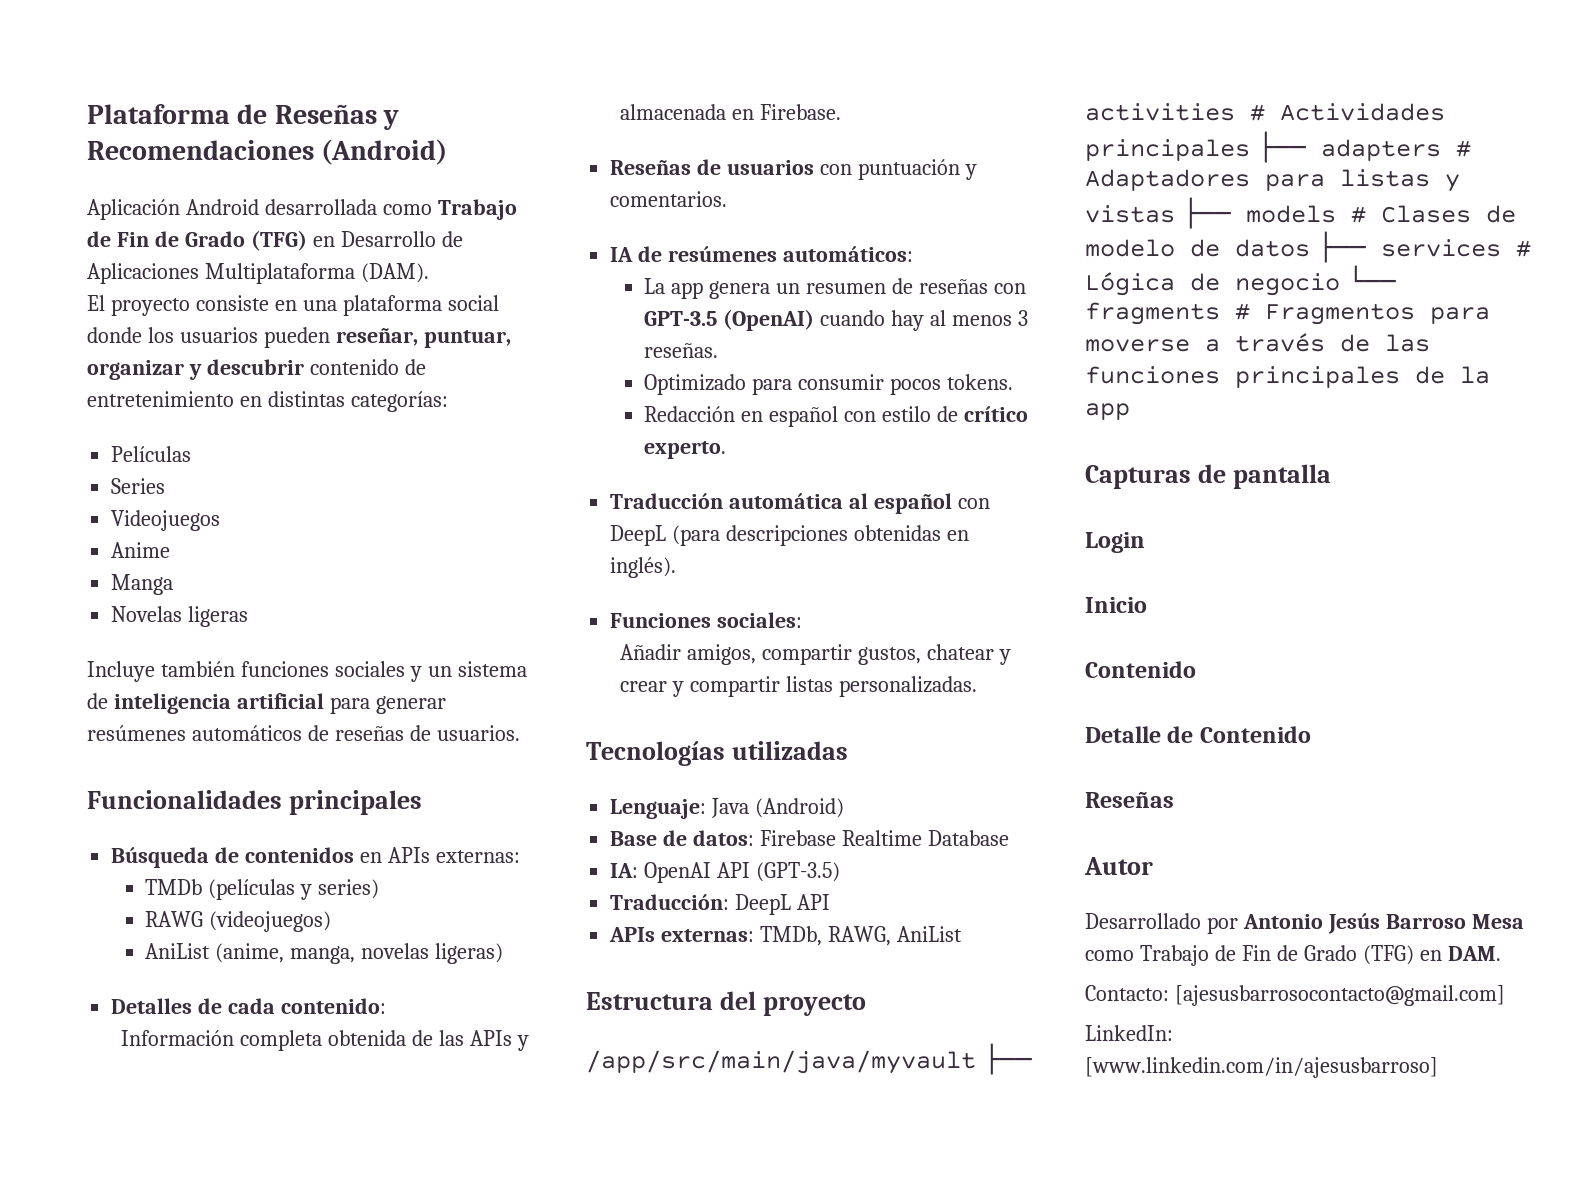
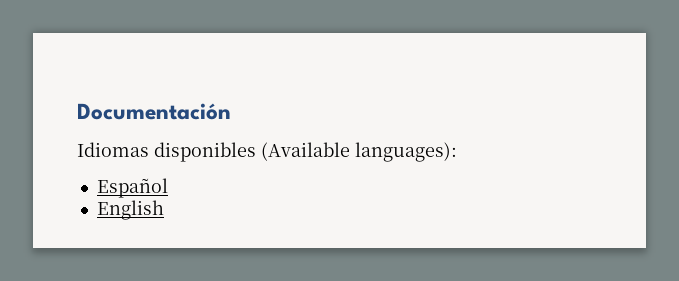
- Plataforma de Reseñas y Recomendaciones (Android)
- Aplicación Android desarrollada como Trabajo de Fin de Grado (TFG) en Desarrollo de Aplicaciones Multiplataforma (DAM).
- El proyecto consiste en una plataforma social donde los usuarios pueden reseñar, puntuar, organizar y descubrir contenido de entretenimiento en distintas categorías:
- Películas
- Series
- Videojuegos
- Anime
- Manga
- Novelas ligeras
- Incluye también funciones sociales y un sistema de inteligencia artificial para generar resúmenes automáticos de reseñas de usuarios.
- Funcionalidades principales
- Búsqueda de contenidos en APIs externas:
- TMDb (películas y series)
- RAWG (videojuegos)
- AniList (anime, manga, novelas ligeras)
- Detalles de cada contenido:
- Información completa obtenida de las APIs y almacenada en Firebase.
- Reseñas de usuarios con puntuación y comentarios.
- IA de resúmenes automáticos:
- La app genera un resumen de reseñas con GPT-3.5 (OpenAI) cuando hay al menos 3 reseñas.
- Optimizado para consumir pocos tokens.
- Redacción en español con estilo de crítico experto.
- Traducción automática al español con DeepL (para descripciones obtenidas en inglés).
- Funciones sociales:
- Añadir amigos, compartir gustos, chatear y crear y compartir listas personalizadas.
- Tecnologías utilizadas
- Lenguaje: Java (Android)
- Base de datos: Firebase Realtime Database
- IA: OpenAI API (GPT-3.5)
- Traducción: DeepL API
- APIs externas: TMDb, RAWG, AniList
- Estructura del proyecto
- /app/src/main/java/myvault ├── activities # Actividades principales ├── adapters # Adaptadores para listas y vistas ├── models # Clases de modelo de datos ├── services # Lógica de negocio └── fragments # Fragmentos para moverse a través de las funciones principales de la app
- Capturas de pantalla
- Login
- Inicio
- Contenido
- Detalle de Contenido
- Reseñas
- Autor
- Desarrollado por Antonio Jesús Barroso Mesa como Trabajo de Fin de Grado (TFG) en DAM.
- Contacto: [ajesusbarrosocontacto@gmail.com]
- LinkedIn: [www.linkedin.com/in/ajesusbarroso]
+ Documentación
+ Idiomas disponibles (Available languages):
+ Español
+ English

